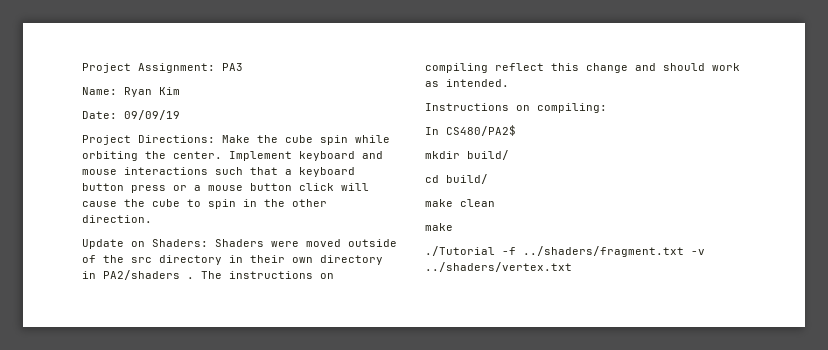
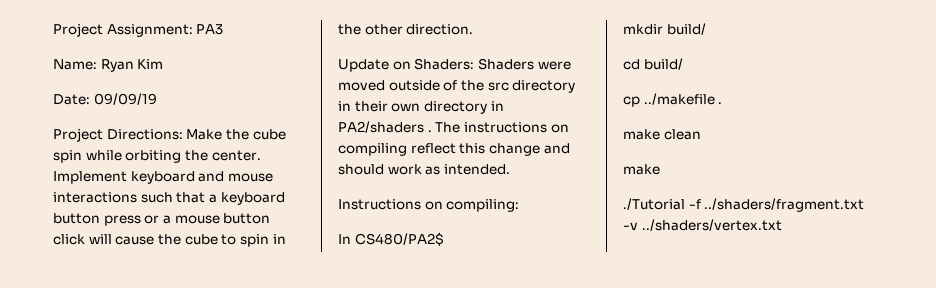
+ cp ../makefile .

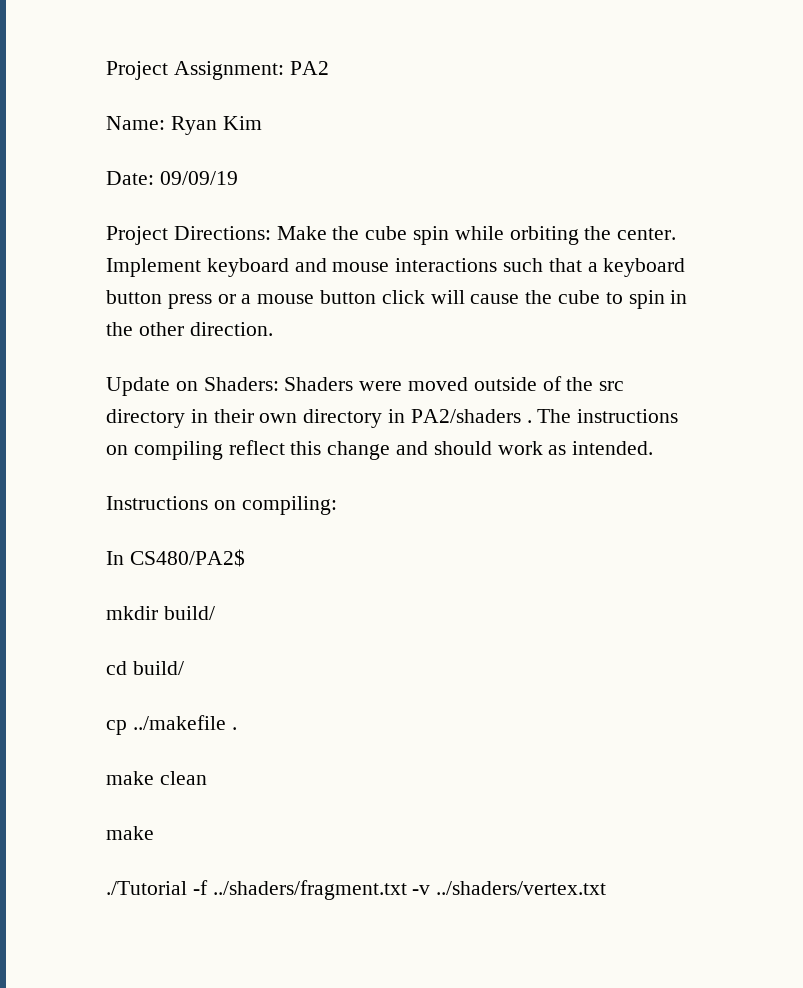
- Project Assignment: PA3
+ Project Assignment: PA2

